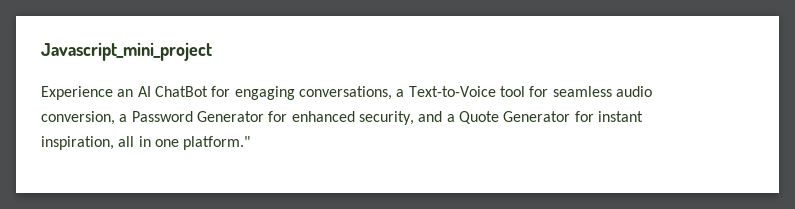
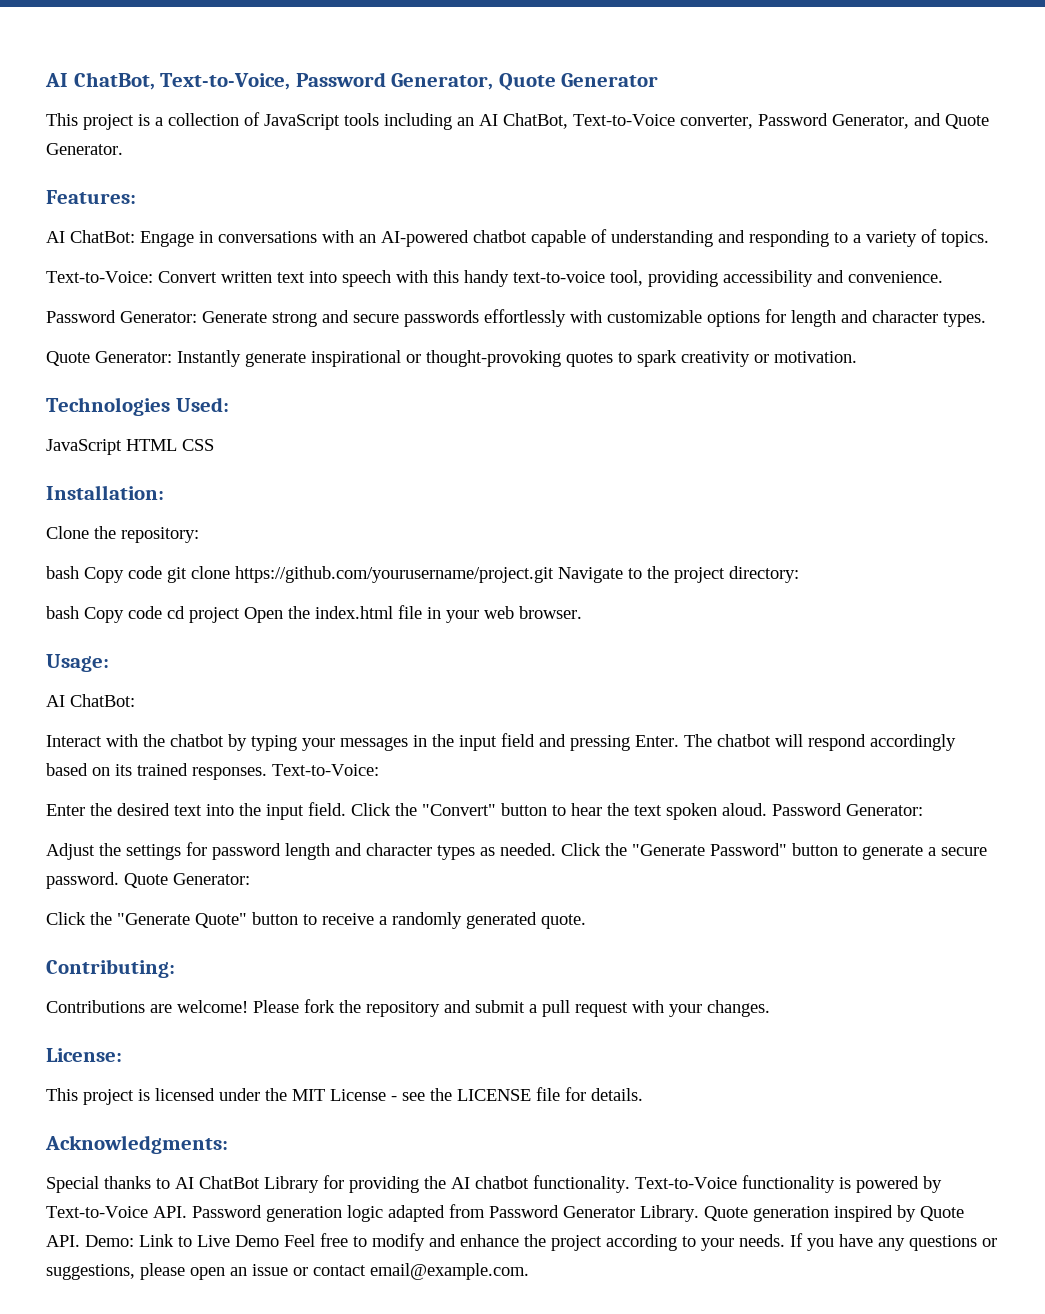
- Javascript_mini_project
- Experience an AI ChatBot for engaging conversations, a Text-to-Voice tool for seamless audio conversion, a Password Generator for enhanced security, and a Quote Generator for instant inspiration, all in one platform."
+ AI ChatBot, Text-to-Voice, Password Generator, Quote Generator
+ This project is a collection of JavaScript tools including an AI ChatBot, Text-to-Voice converter, Password Generator, and Quote Generator.
+ Features:
+ AI ChatBot: Engage in conversations with an AI-powered chatbot capable of understanding and responding to a variety of topics.
+ Text-to-Voice: Convert written text into speech with this handy text-to-voice tool, providing accessibility and convenience.
+ Password Generator: Generate strong and secure passwords effortlessly with customizable options for length and character types.
+ Quote Generator: Instantly generate inspirational or thought-provoking quotes to spark creativity or motivation.
+ Technologies Used:
+ JavaScript HTML CSS
+ Installation:
+ Clone the repository:
+ bash Copy code git clone https://github.com/yourusername/project.git Navigate to the project directory:
+ bash Copy code cd project Open the index.html file in your web browser.
+ Usage:
+ AI ChatBot:
+ Interact with the chatbot by typing your messages in the input field and pressing Enter. The chatbot will respond accordingly based on its trained responses. Text-to-Voice:
+ Enter the desired text into the input field. Click the "Convert" button to hear the text spoken aloud. Password Generator:
+ Adjust the settings for password length and character types as needed. Click the "Generate Password" button to generate a secure password. Quote Generator:
+ Click the "Generate Quote" button to receive a randomly generated quote.
+ Contributing:
+ Contributions are welcome! Please fork the repository and submit a pull request with your changes.
+ License:
+ This project is licensed under the MIT License - see the LICENSE file for details.
+ Acknowledgments:
+ Special thanks to AI ChatBot Library for providing the AI chatbot functionality. Text-to-Voice functionality is powered by Text-to-Voice API. Password generation logic adapted from Password Generator Library. Quote generation inspired by Quote API. Demo: Link to Live Demo Feel free to modify and enhance the project according to your needs. If you have any questions or suggestions, please open an issue or contact email@example.com.

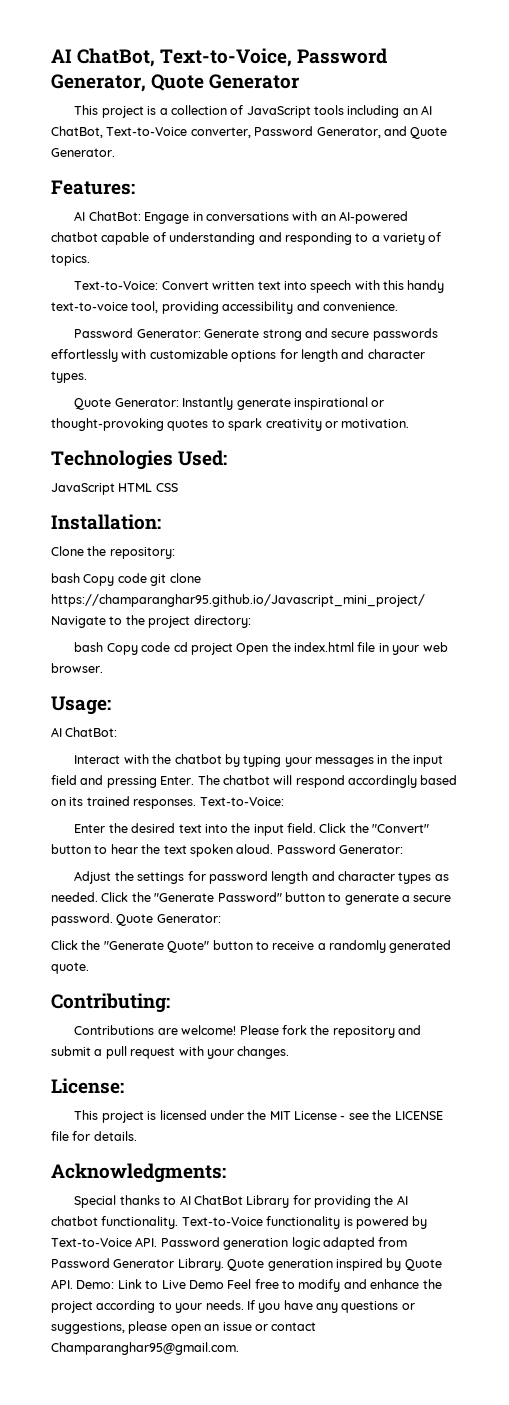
- bash Copy code git clone https://github.com/yourusername/project.git Navigate to the project directory:
+ bash Copy code git clone https://champaranghar95.github.io/Javascript_mini_project/ Navigate to the project directory:
- If you have any questions or suggestions, please open an issue or contact email@example.com.
+ If you have any questions or suggestions, please open an issue or contact Champaranghar95@gmail.com.

